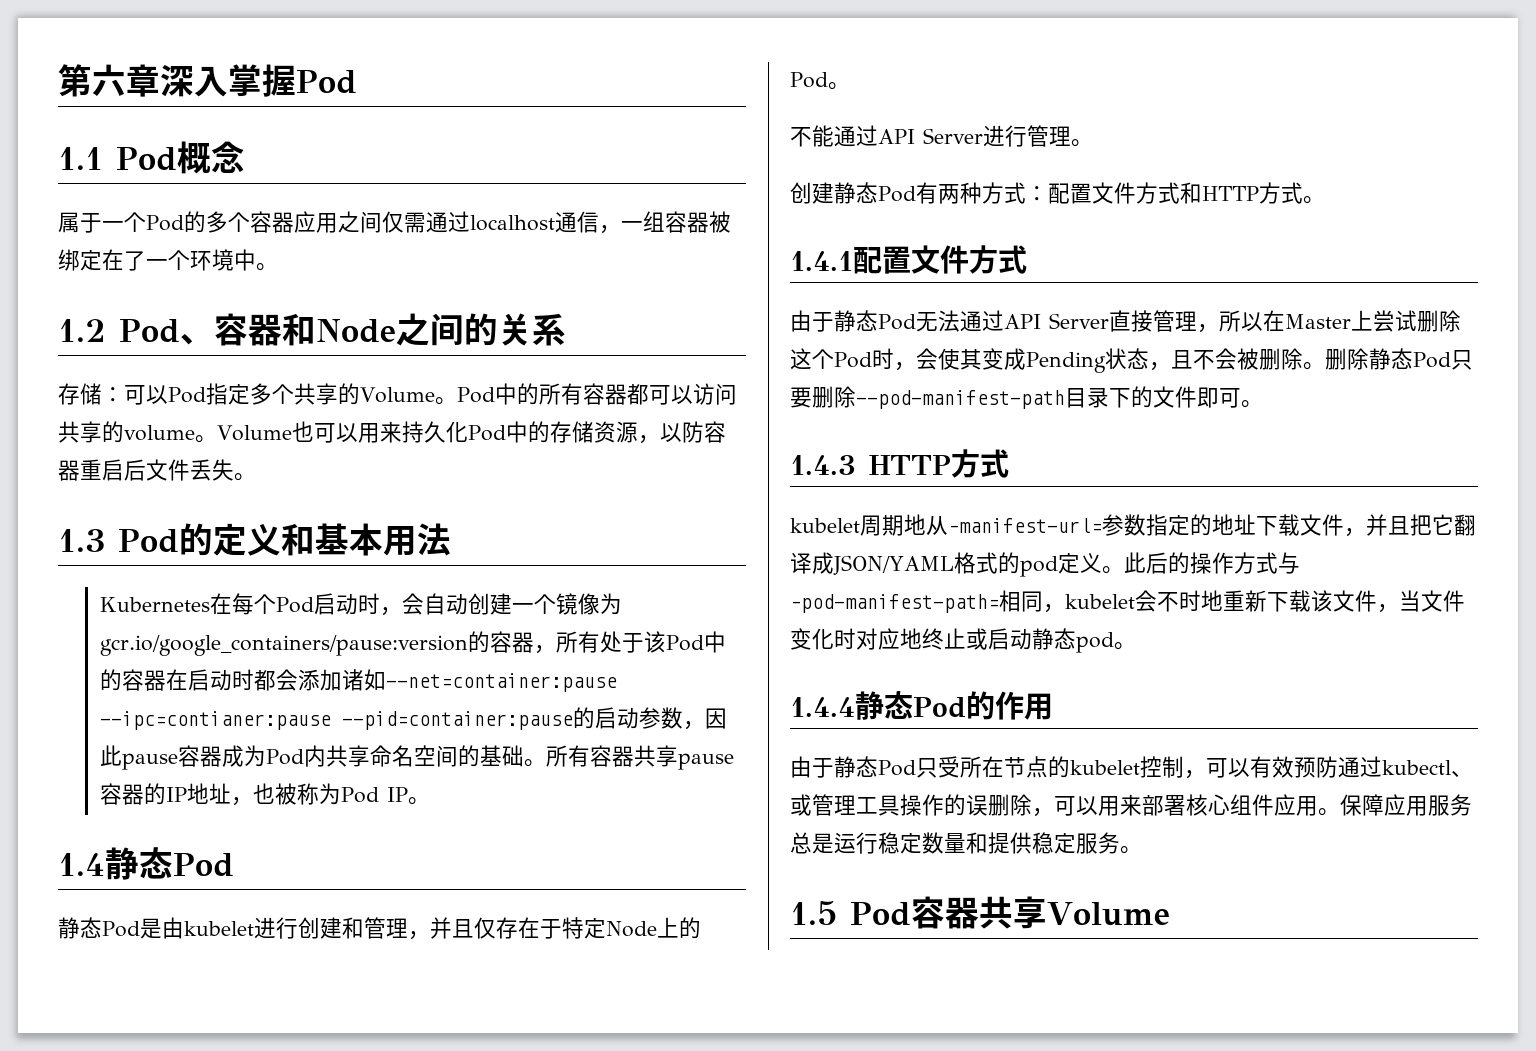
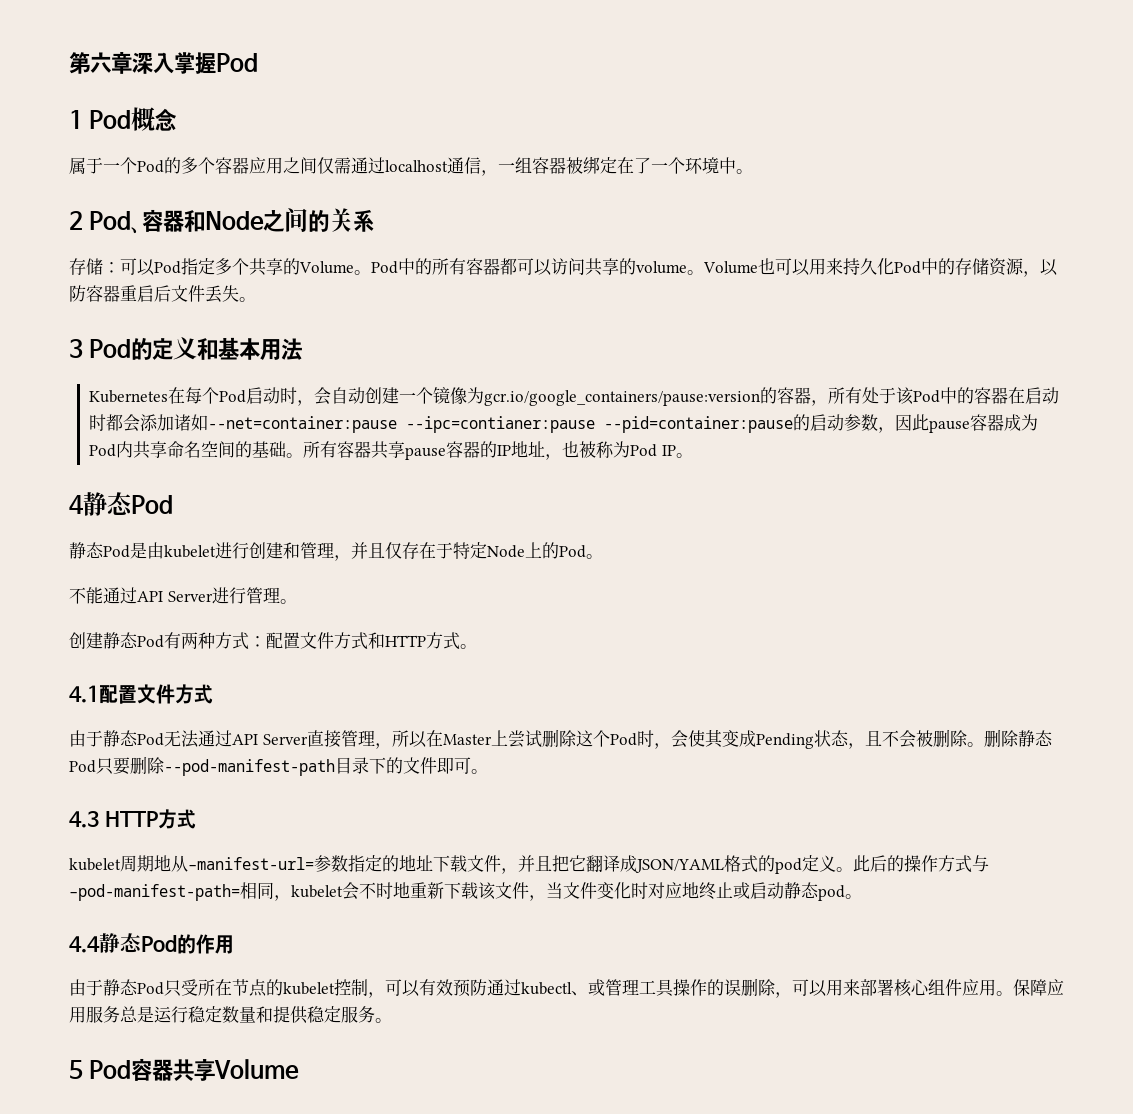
- 1.1 Pod概念
+ 1 Pod概念
- 1.2 Pod、容器和Node之间的关系
+ 2 Pod、容器和Node之间的关系
- 1.3 Pod的定义和基本用法
+ 3 Pod的定义和基本用法
- 1.4静态Pod
+ 4静态Pod
- 1.4.1配置文件方式
+ 4.1配置文件方式
- 1.4.3 HTTP方式
+ 4.3 HTTP方式
- 1.4.4静态Pod的作用
+ 4.4静态Pod的作用
- 1.5 Pod容器共享Volume
+ 5 Pod容器共享Volume

